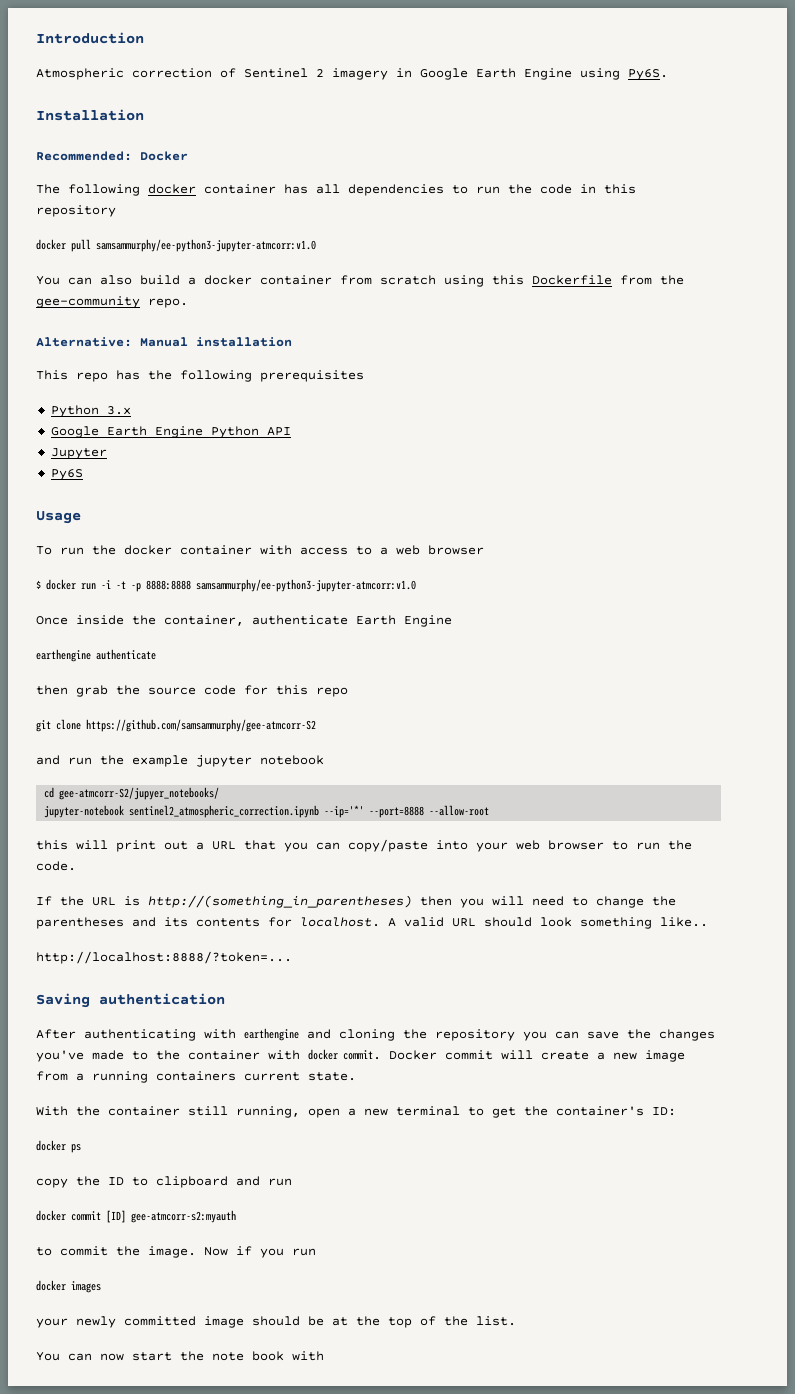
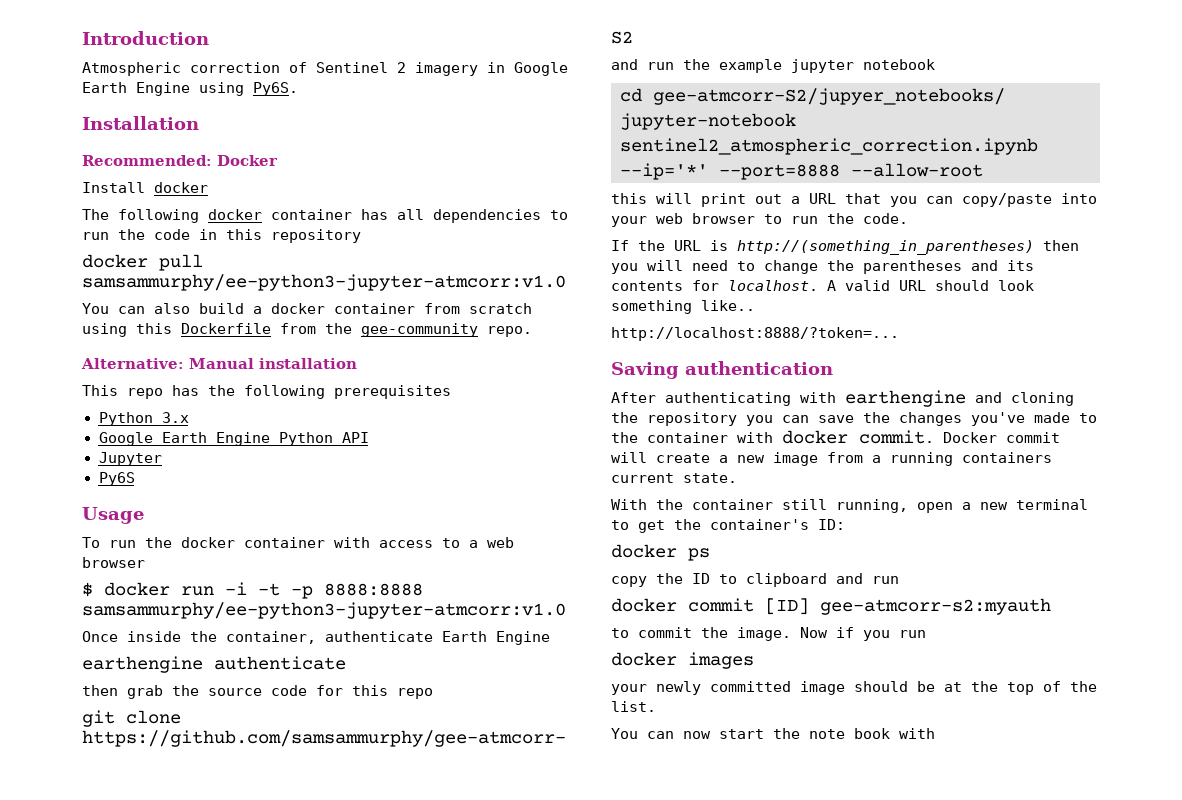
+ Install docker

